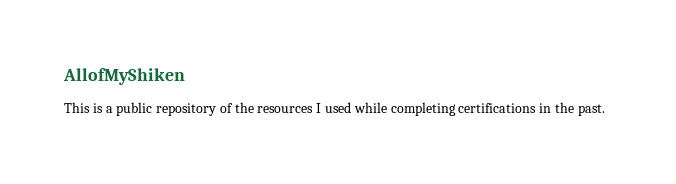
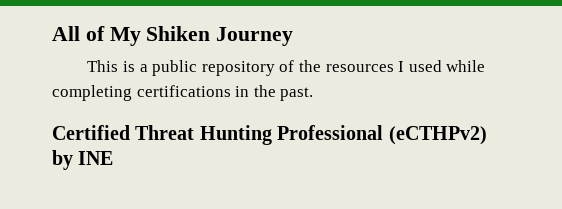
- AllofMyShiken
+ All of My Shiken Journey
+ Certified Threat Hunting Professional (eCTHPv2) by INE

